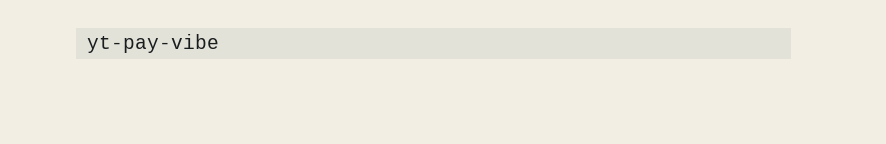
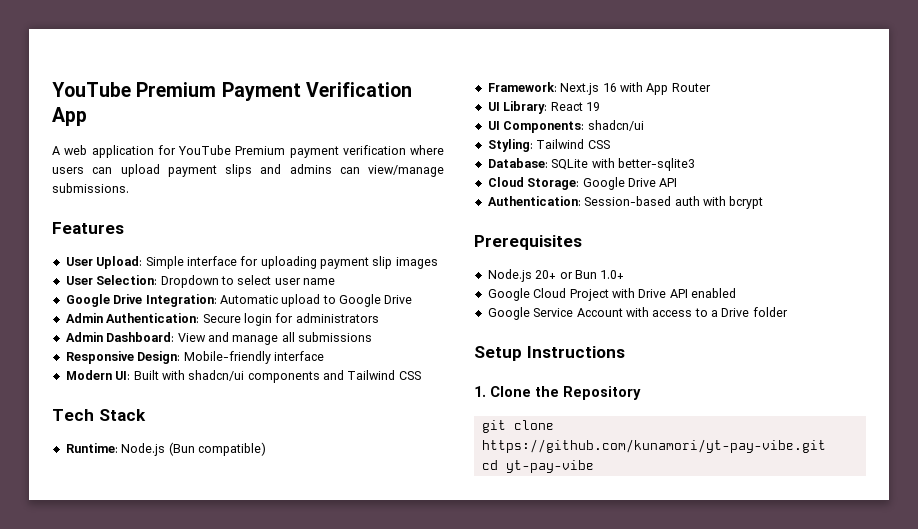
- yt-pay-vibe
+ YouTube Premium Payment Verification App
+ A web application for YouTube Premium payment verification where users can upload payment slips and admins can view/manage submissions.
+ Features
+ User Upload: Simple interface for uploading payment slip images
+ User Selection: Dropdown to select user name
+ Google Drive Integration: Automatic upload to Google Drive
+ Admin Authentication: Secure login for administrators
+ Admin Dashboard: View and manage all submissions
+ Responsive Design: Mobile-friendly interface
+ Modern UI: Built with shadcn/ui components and Tailwind CSS
+ Tech Stack
+ Runtime: Node.js (Bun compatible)
+ Framework: Next.js 16 with App Router
+ UI Library: React 19
+ UI Components: shadcn/ui
+ Styling: Tailwind CSS
+ Database: SQLite with better-sqlite3
+ Cloud Storage: Google Drive API
+ Authentication: Session-based auth with bcrypt
+ Prerequisites
+ Node.js 20+ or Bun 1.0+
+ Google Cloud Project with Drive API enabled
+ Google Service Account with access to a Drive folder
+ Setup Instructions
+ 1. Clone the Repository
+ git clone https://github.com/kunamori/yt-pay-vibe.git
+ cd yt-pay-vibe

